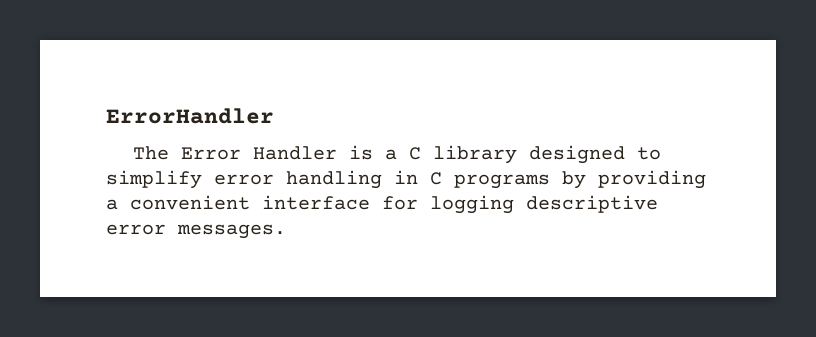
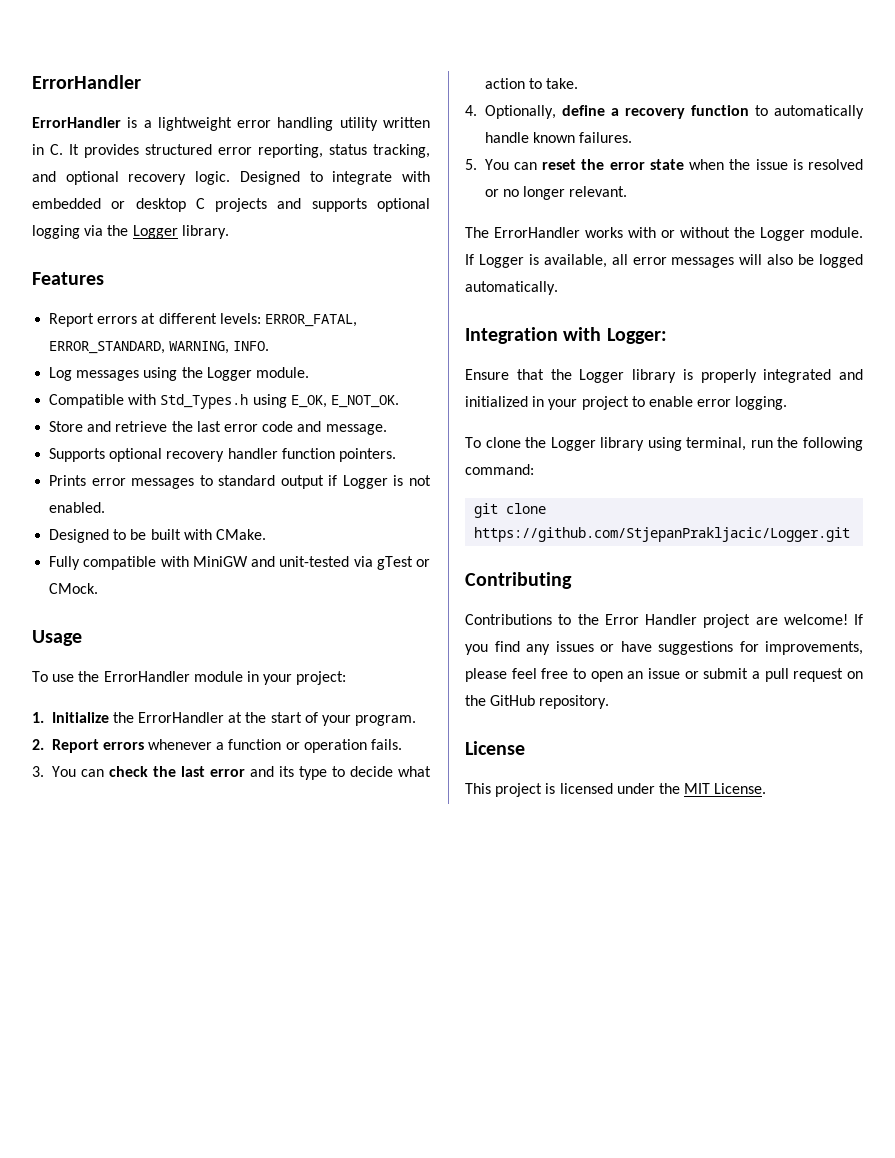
- The Error Handler is a C library designed to simplify error handling in C programs by providing a convenient interface for logging descriptive error messages.
+ ErrorHandler is a lightweight error handling utility written in C. It provides structured error reporting, status tracking, and optional recovery logic. Designed to integrate with embedded or desktop C projects and supports optional logging via the Logger library.
+ Features
+ Report errors at different levels: ERROR_FATAL, ERROR_STANDARD, WARNING, INFO.
+ Log messages using the Logger module.
+ Compatible with Std_Types.h using E_OK, E_NOT_OK.
+ Store and retrieve the last error code and message.
+ Supports optional recovery handler function pointers.
+ Prints error messages to standard output if Logger is not enabled.
+ Designed to be built with CMake.
+ Fully compatible with MiniGW and unit-tested via gTest or CMock.
+ Usage
+ To use the ErrorHandler module in your project:
+ 1. Initialize the ErrorHandler at the start of your program.
+ 2. Report errors whenever a function or operation fails.
+ 3. You can check the last error and its type to decide what action to take.
+ 4. Optionally, define a recovery function to automatically handle known failures.
+ 5. You can reset the error state when the issue is resolved or no longer relevant.
+ The ErrorHandler works with or without the Logger module. If Logger is available, all error messages will also be logged automatically.
+ Integration with Logger:
+ Ensure that the Logger library is properly integrated and initialized in your project to enable error logging.
+ To clone the Logger library using terminal, run the following command:
+ git clone https://github.com/StjepanPrakljacic/Logger.git
+ Contributing
+ Contributions to the Error Handler project are welcome! If you find any issues or have suggestions for improvements, please feel free to open an issue or submit a pull request on the GitHub repository.
+ License
+ This project is licensed under the MIT License.

